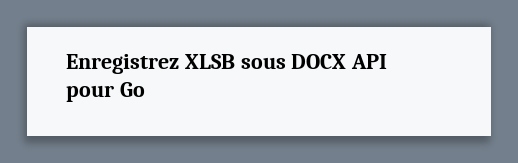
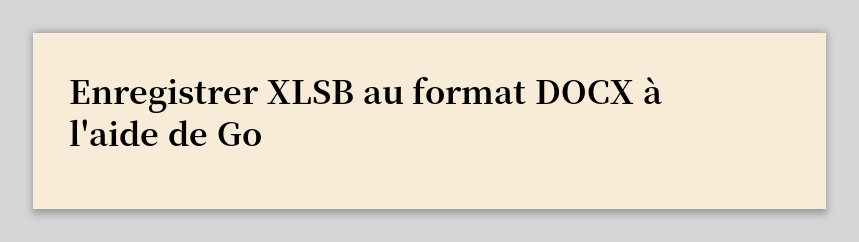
- Enregistrez XLSB sous DOCX API pour Go
+ Enregistrer XLSB au format DOCX à l'aide de Go

